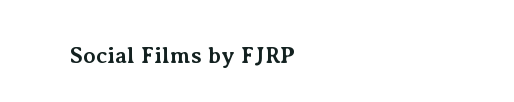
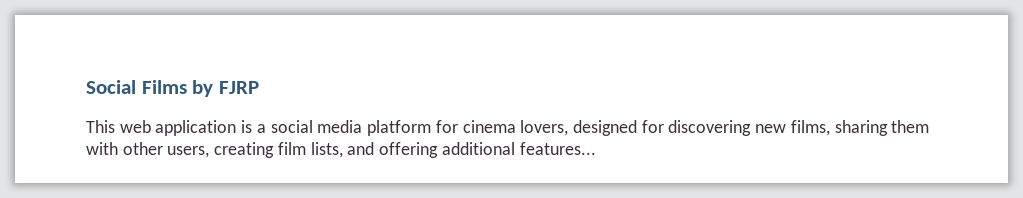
+ This web application is a social media platform for cinema lovers, designed for discovering new films, sharing them with other users, creating film lists, and offering additional features...

